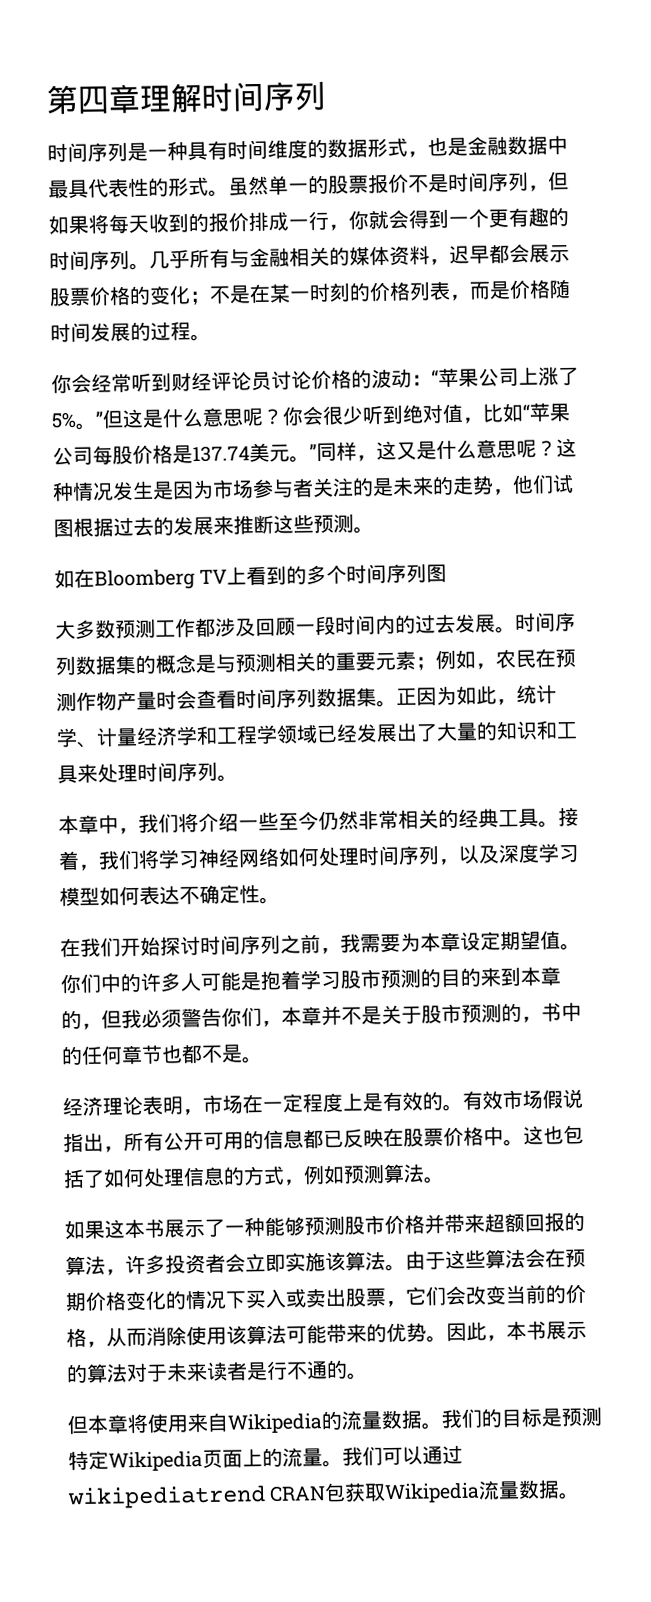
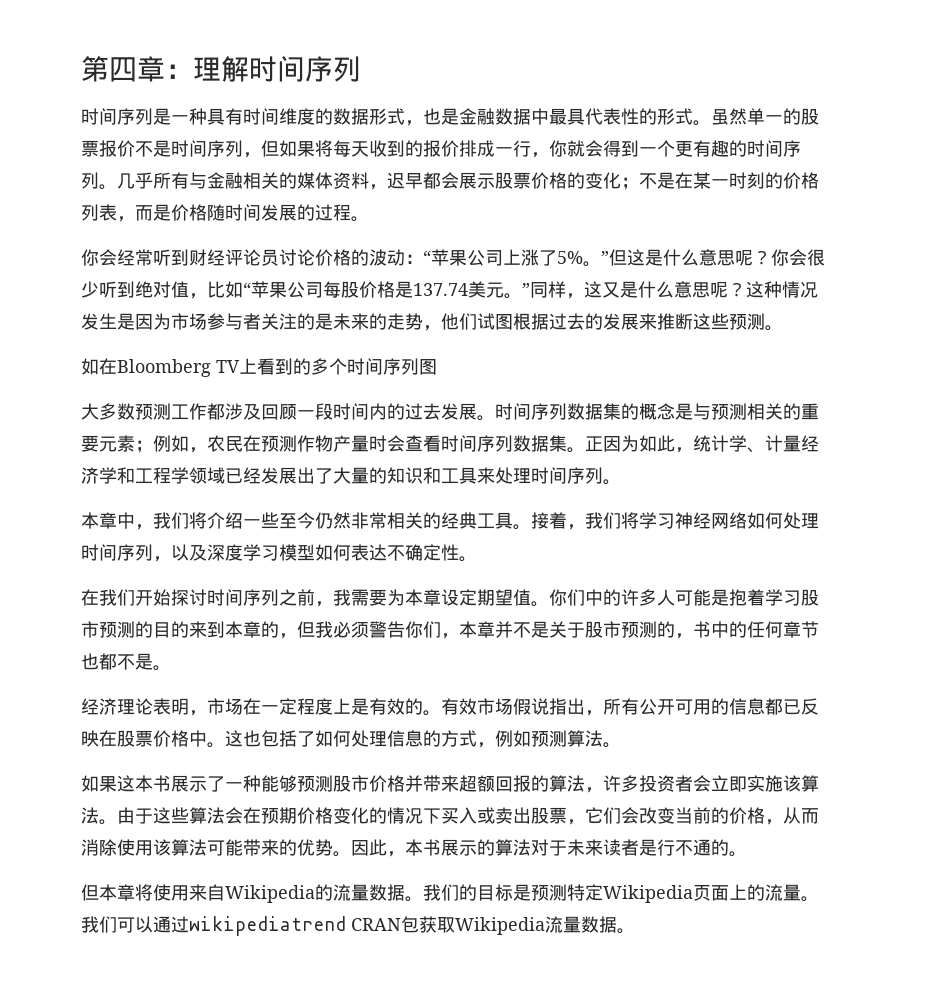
- 第四章理解时间序列
+ 第四章：理解时间序列

